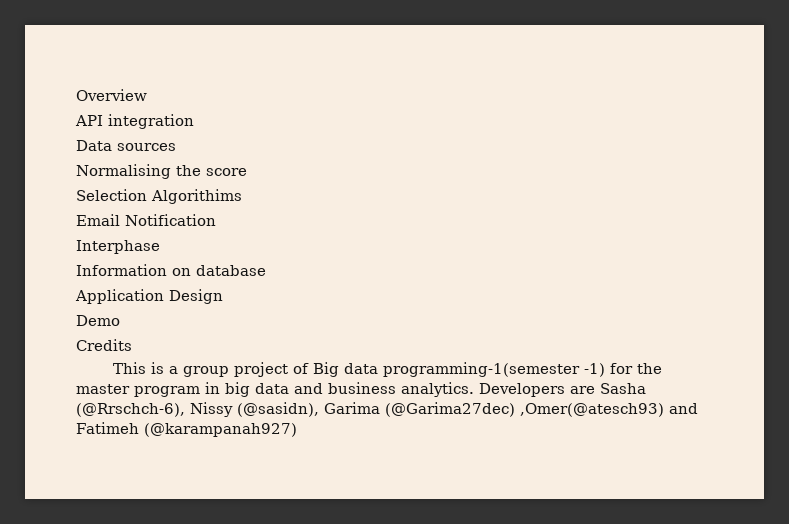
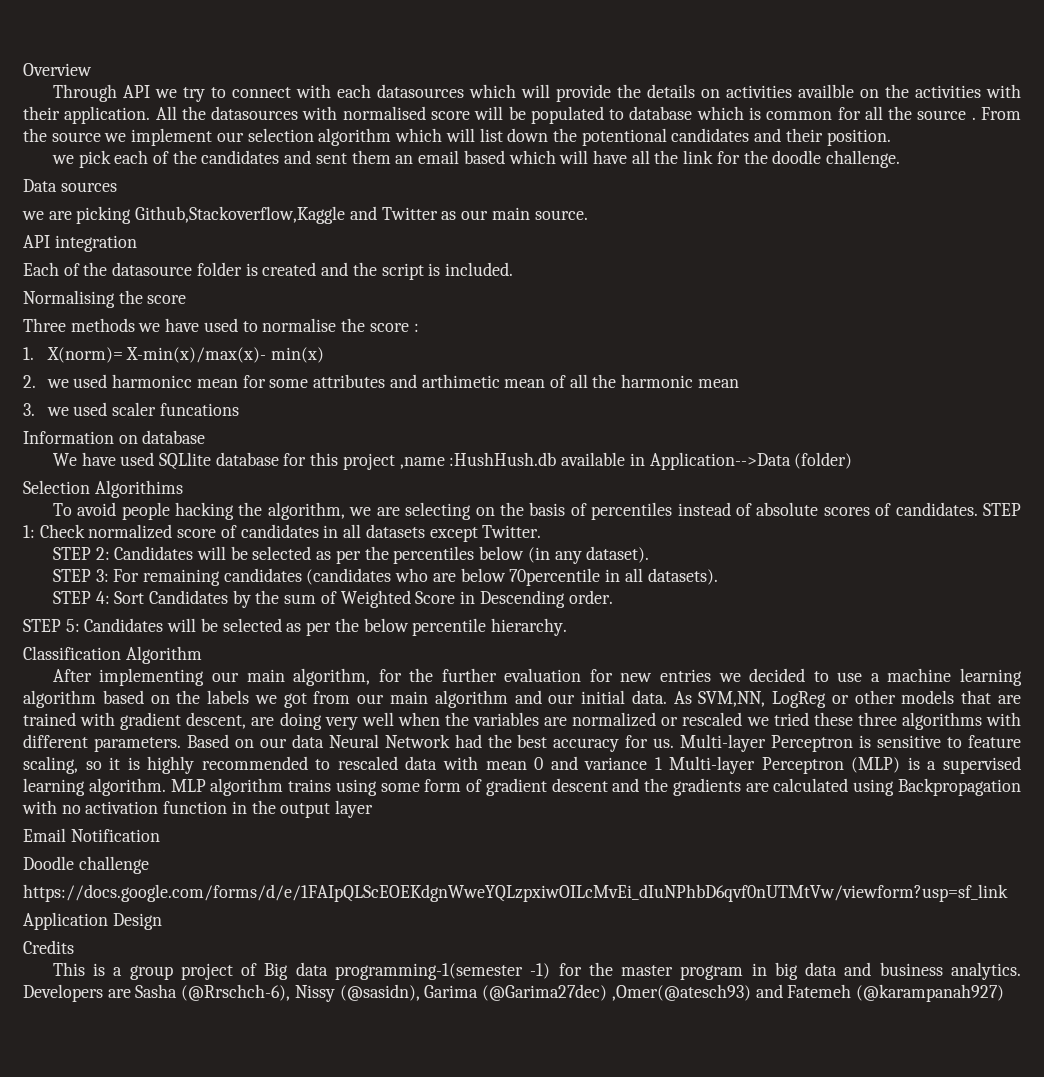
+ Through API we try to connect with each datasources which will provide the details on activities availble on the activities with their application. All the datasources with normalised score will be populated to database which is common for all the source . From the source we implement our selection algorithm which will list down the potentional candidates and their position.
+ we pick each of the candidates and sent them an email based which will have all the link for the doodle challenge.
+ Data sources
+ we are picking Github,Stackoverflow,Kaggle and Twitter as our main source.
  API integration
- Data sources
+ Each of the datasource folder is created and the script is included.
  Normalising the score
+ Three methods we have used to normalise the score :
+ 1. X(norm)= X-min(x)/max(x)- min(x)
+ 2. we used harmonicc mean for some attributes and arthimetic mean of all the harmonic mean
+ 3. we used scaler funcations
+ Information on database
+ We have used SQLlite database for this project ,name :HushHush.db available in Application-->Data (folder)
  Selection Algorithims
+ To avoid people hacking the algorithm, we are selecting on the basis of percentiles instead of absolute scores of candidates. STEP 1: Check normalized score of candidates in all datasets except Twitter.
+ STEP 2: Candidates will be selected as per the percentiles below (in any dataset).
+ STEP 3: For remaining candidates (candidates who are below 70percentile in all datasets).
+ STEP 4: Sort Candidates by the sum of Weighted Score in Descending order.
+ STEP 5: Candidates will be selected as per the below percentile hierarchy.
+ Classification Algorithm
+ After implementing our main algorithm, for the further evaluation for new entries we decided to use a machine learning algorithm based on the labels we got from our main algorithm and our initial data. As SVM,NN, LogReg or other models that are trained with gradient descent, are doing very well when the variables are normalized or rescaled we tried these three algorithms with different parameters. Based on our data Neural Network had the best accuracy for us. Multi-layer Perceptron is sensitive to feature scaling, so it is highly recommended to rescaled data with mean 0 and variance 1 Multi-layer Perceptron (MLP) is a supervised learning algorithm. MLP algorithm trains using some form of gradient descent and the gradients are calculated using Backpropagation with no activation function in the output layer
  Email Notification
- Interphase
- Information on database
+ Doodle challenge
+ https://docs.google.com/forms/d/e/1FAIpQLScEOEKdgnWweYQLzpxiwOILcMvEi_dIuNPhbD6qvf0nUTMtVw/viewform?usp=sf_link
- Demo
- Developers are Sasha (@Rrschch-6), Nissy (@sasidn), Garima (@Garima27dec) ,Omer(@atesch93) and Fatimeh (@karampanah927)
+ Developers are Sasha (@Rrschch-6), Nissy (@sasidn), Garima (@Garima27dec) ,Omer(@atesch93) and Fatemeh (@karampanah927)

